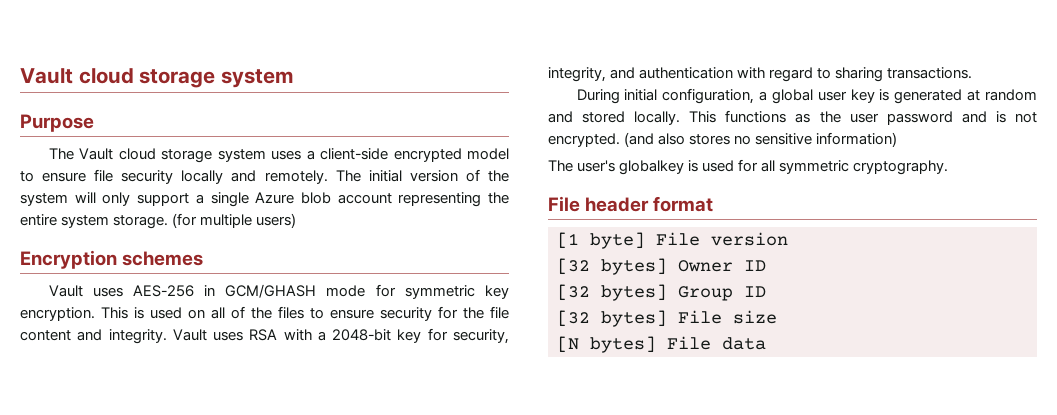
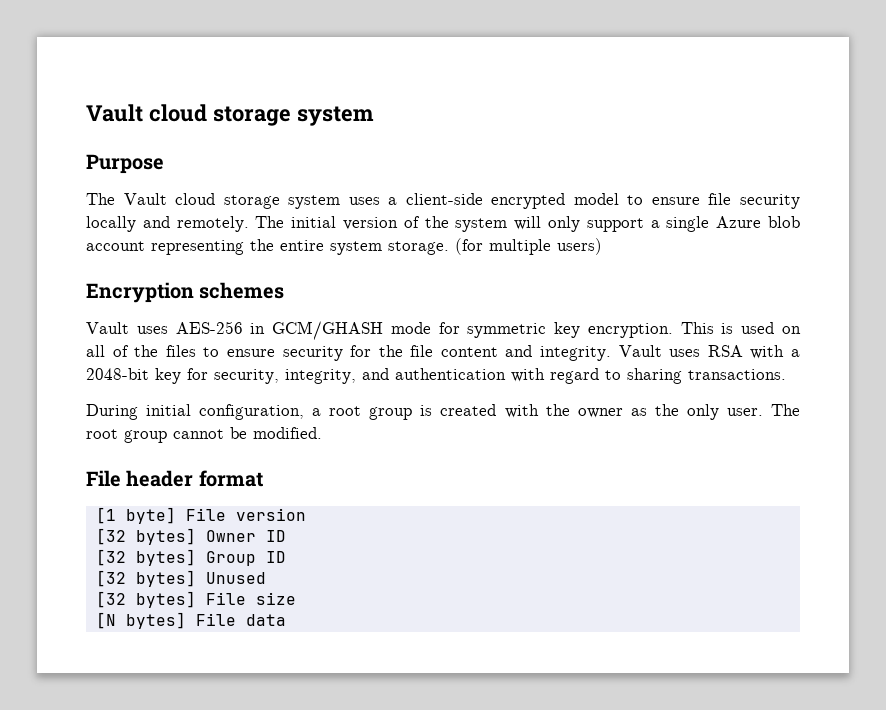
- During initial configuration, a global user key is generated at random and stored locally. This functions as the user password and is not encrypted. (and also stores no sensitive information)
- The user's globalkey is used for all symmetric cryptography.
+ During initial configuration, a root group is created with the owner as the only user. The root group cannot be modified.
+ [32 bytes] Unused

